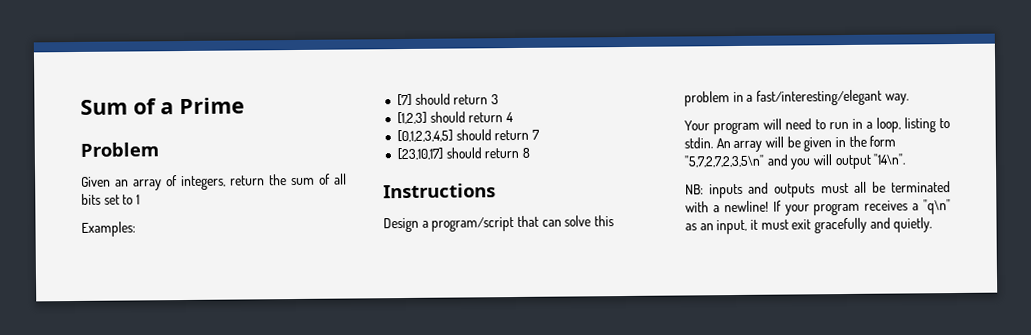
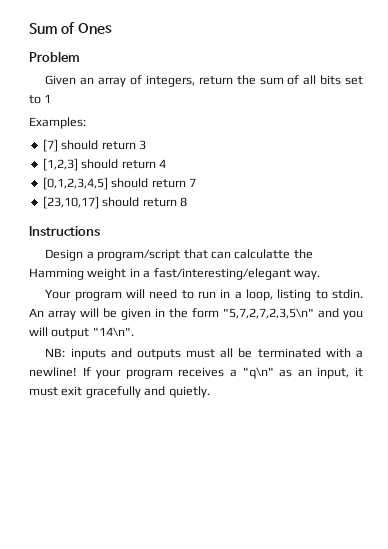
- Sum of a Prime
+ Sum of Ones
- Design a program/script that can solve this problem in a fast/interesting/elegant way.
+ Design a program/script that can calculatte the Hamming weight in a fast/interesting/elegant way.

